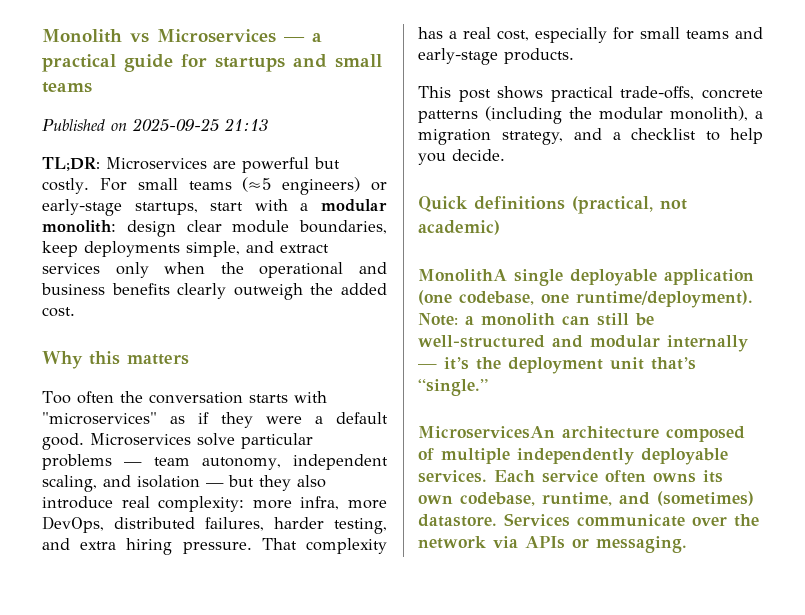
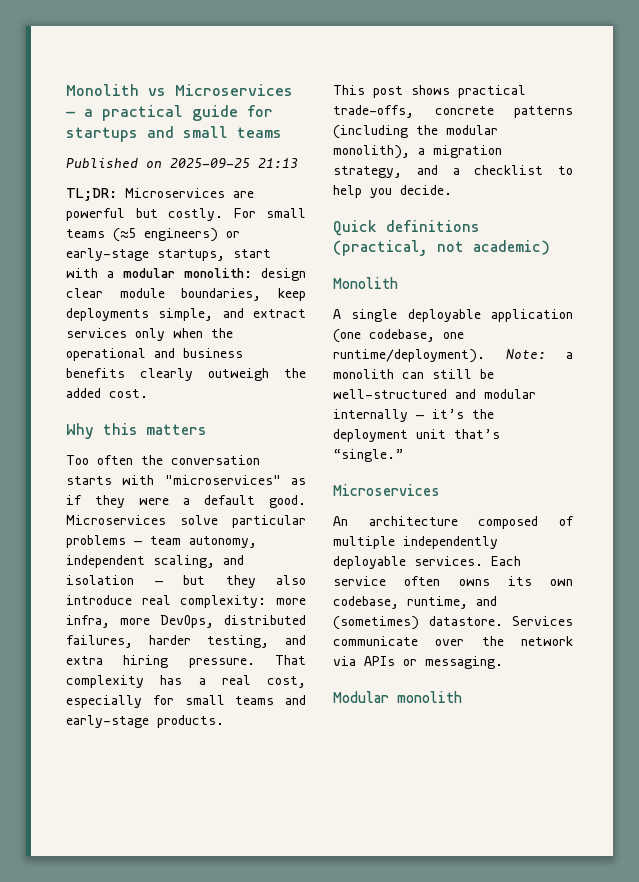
  Quick definitions (practical, not academic)
- MonolithA single deployable application (one codebase, one runtime/deployment).
+ Monolith
+ A single deployable application (one codebase, one runtime/deployment).
  Note: a monolith can still be well-structured and modular internally — it’s the deployment unit that’s “single.”
- MicroservicesAn architecture composed of multiple independently deployable services.
+ Microservices
+ An architecture composed of multiple independently deployable services.
+ Modular monolith

